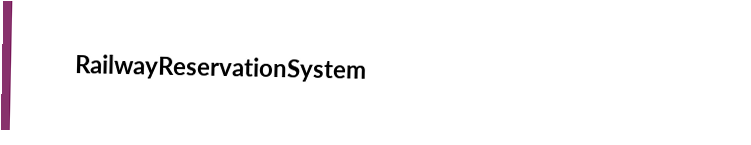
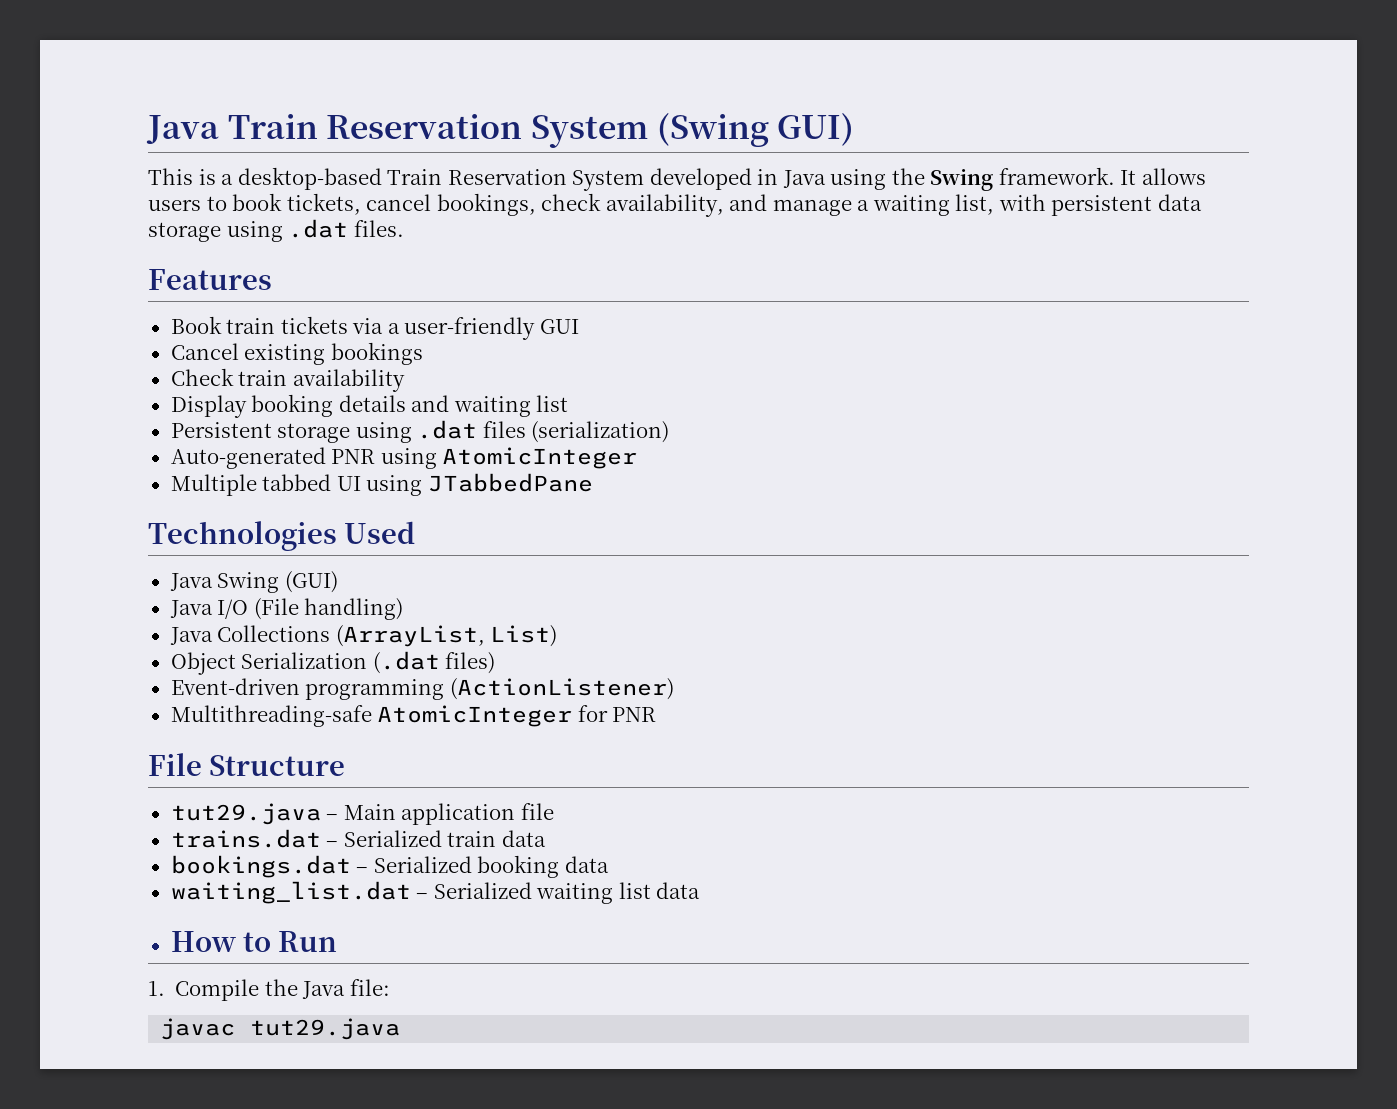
- RailwayReservationSystem
+ Java Train Reservation System (Swing GUI)
+ This is a desktop-based Train Reservation System developed in Java using the Swing framework. It allows users to book tickets, cancel bookings, check availability, and manage a waiting list, with persistent data storage using .dat files.
+ Features
+ Book train tickets via a user-friendly GUI
+ Cancel existing bookings
+ Check train availability
+ Display booking details and waiting list
+ Persistent storage using .dat files (serialization)
+ Auto-generated PNR using AtomicInteger
+ Multiple tabbed UI using JTabbedPane
+ Technologies Used
+ Java Swing (GUI)
+ Java I/O (File handling)
+ Java Collections (ArrayList, List)
+ Object Serialization (.dat files)
+ Event-driven programming (ActionListener)
+ Multithreading-safe AtomicInteger for PNR
+ File Structure
+ tut29.java – Main application file
+ trains.dat – Serialized train data
+ bookings.dat – Serialized booking data
+ waiting_list.dat – Serialized waiting list data
+ How to Run
+ 1. Compile the Java file:
+ javac tut29.java

